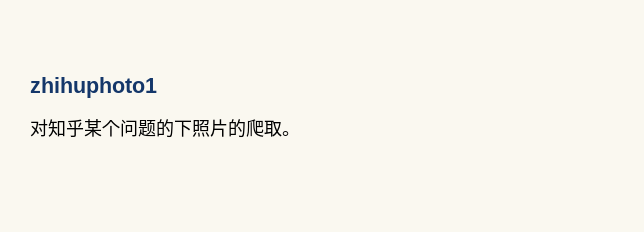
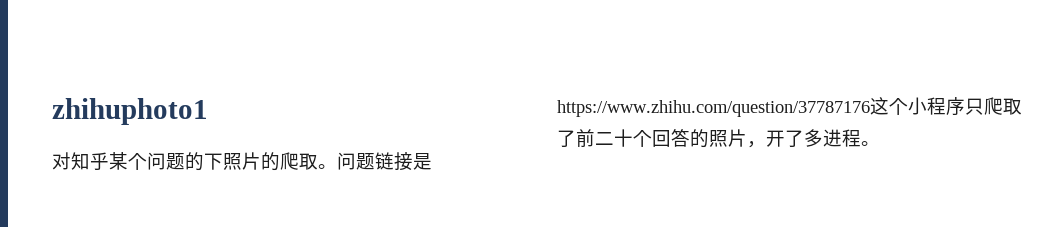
+ 问题链接是https://www.zhihu.com/question/37787176这个小程序只爬取了前二十个回答的照片，开了多进程。

